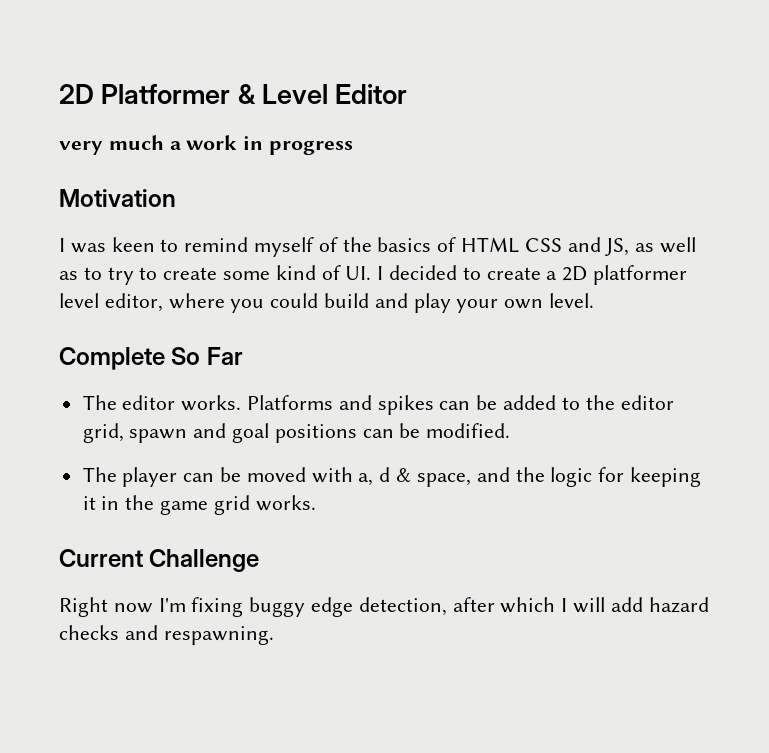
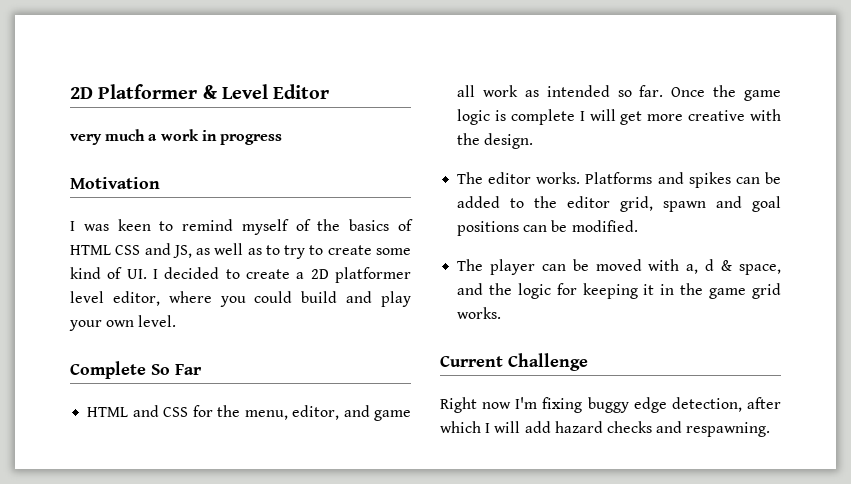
+ HTML and CSS for the menu, editor, and game all work as intended so far. Once the game logic is complete I will get more creative with the design.

